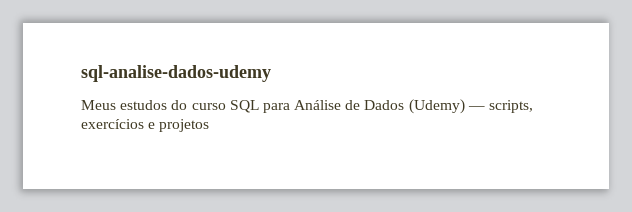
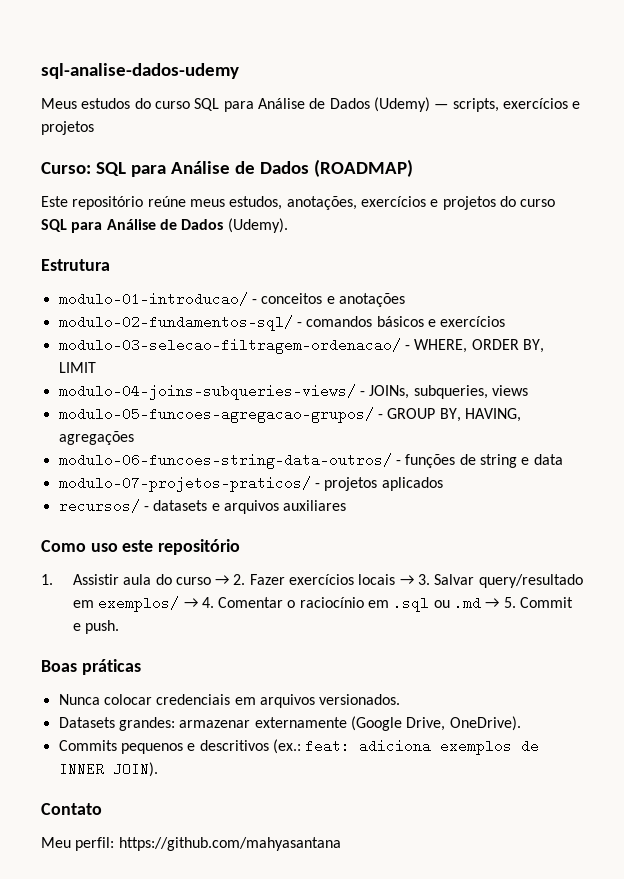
+ Curso: SQL para Análise de Dados (ROADMAP)
+ Este repositório reúne meus estudos, anotações, exercícios e projetos do curso SQL para Análise de Dados (Udemy).
+ Estrutura
+ modulo-01-introducao/ - conceitos e anotações
+ modulo-02-fundamentos-sql/ - comandos básicos e exercícios
+ modulo-03-selecao-filtragem-ordenacao/ - WHERE, ORDER BY, LIMIT
+ modulo-04-joins-subqueries-views/ - JOINs, subqueries, views
+ modulo-05-funcoes-agregacao-grupos/ - GROUP BY, HAVING, agregações
+ modulo-06-funcoes-string-data-outros/ - funções de string e data
+ modulo-07-projetos-praticos/ - projetos aplicados
+ recursos/ - datasets e arquivos auxiliares
+ Como uso este repositório
+ 1. Assistir aula do curso → 2. Fazer exercícios locais → 3. Salvar query/resultado em exemplos/ → 4. Comentar o raciocínio em .sql ou .md → 5. Commit e push.
+ Boas práticas
+ Nunca colocar credenciais em arquivos versionados.
+ Datasets grandes: armazenar externamente (Google Drive, OneDrive).
+ Commits pequenos e descritivos (ex.: feat: adiciona exemplos de INNER JOIN).
+ Contato
+ Meu perfil: https://github.com/mahyasantana

